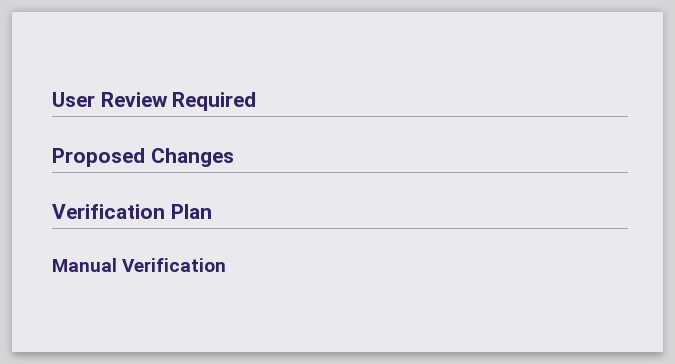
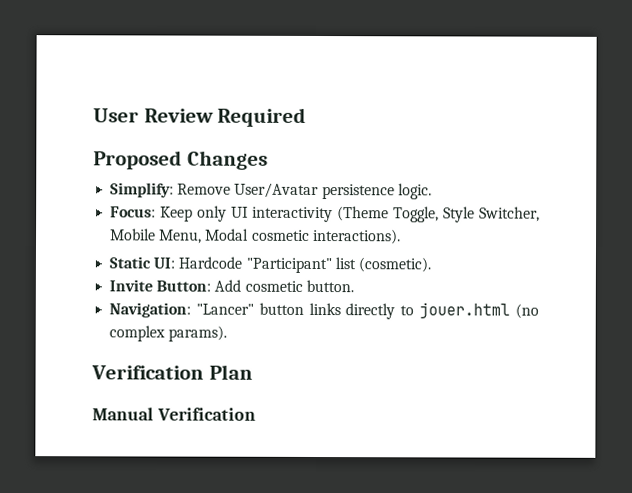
+ Simplify: Remove User/Avatar persistence logic.
+ Focus: Keep only UI interactivity (Theme Toggle, Style Switcher, Mobile Menu, Modal cosmetic interactions).
+ Static UI: Hardcode "Participant" list (cosmetic).
+ Invite Button: Add cosmetic button.
+ Navigation: "Lancer" button links directly to jouer.html (no complex params).

